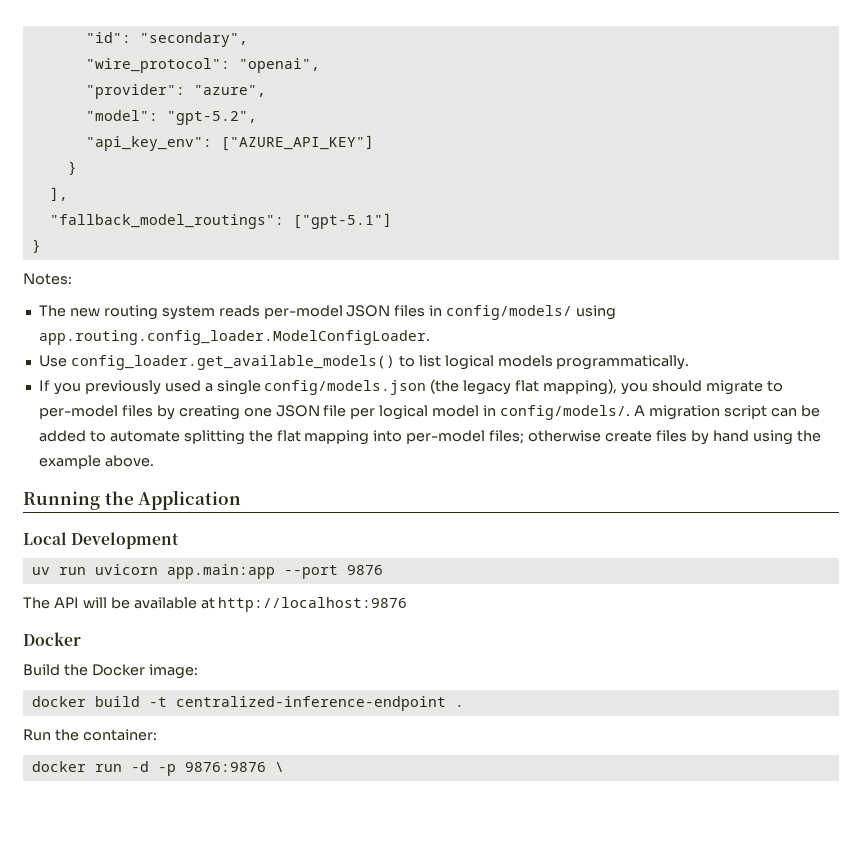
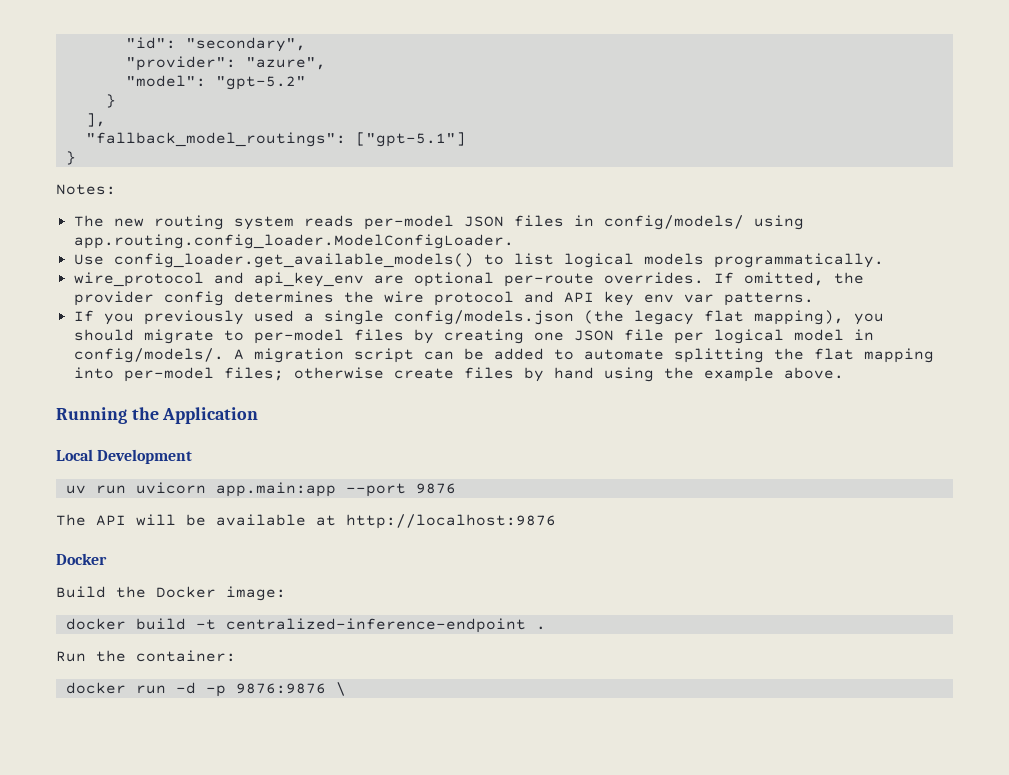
- "wire_protocol": "openai",
- "model": "gpt-5.2",
- "api_key_env": ["AZURE_API_KEY"]
+ "model": "gpt-5.2"
+ wire_protocol and api_key_env are optional per-route overrides. If omitted, the provider config determines the wire protocol and API key env var patterns.

